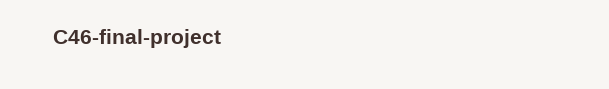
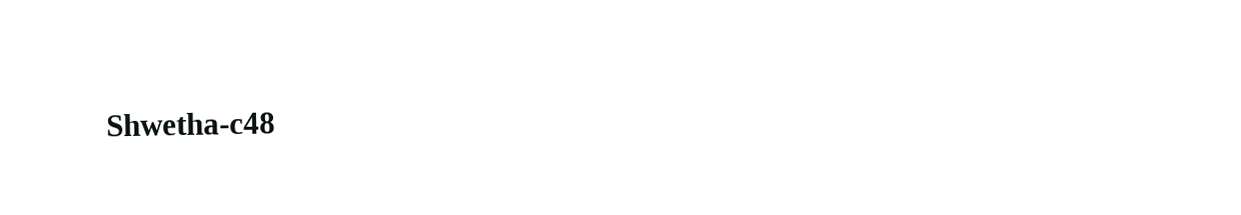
- C46-final-project
+ Shwetha-c48

